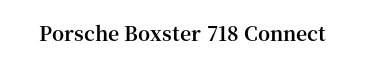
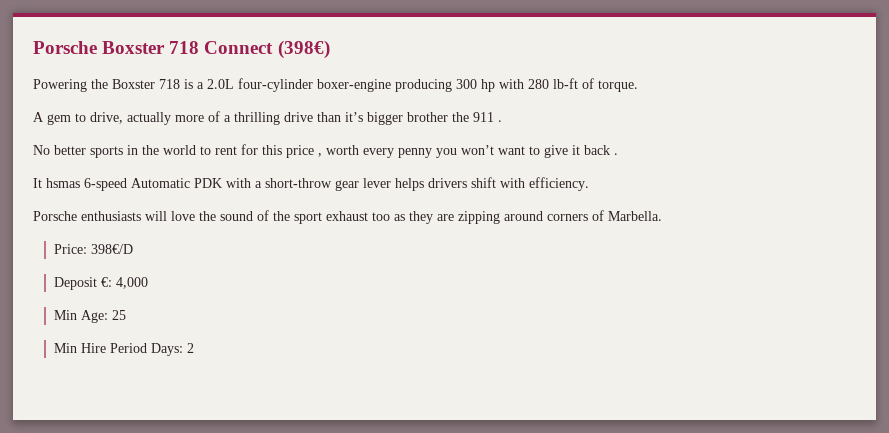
- Porsche Boxster 718 Connect
+ Porsche Boxster 718 Connect (398€)
+ Powering the Boxster 718 is a 2.0L four-cylinder boxer-engine producing 300 hp with 280 lb-ft of torque.
+ A gem to drive, actually more of a thrilling drive than it’s bigger brother the 911 .
+ No better sports in the world to rent for this price , worth every penny you won’t want to give it back .
+ It hsmas 6-speed Automatic PDK with a short-throw gear lever helps drivers shift with efficiency.
+ Porsche enthusiasts will love the sound of the sport exhaust too as they are zipping around corners of Marbella.
+ Price: 398€/D
+ Deposit €: 4,000
+ Min Age: 25
+ Min Hire Period Days: 2

